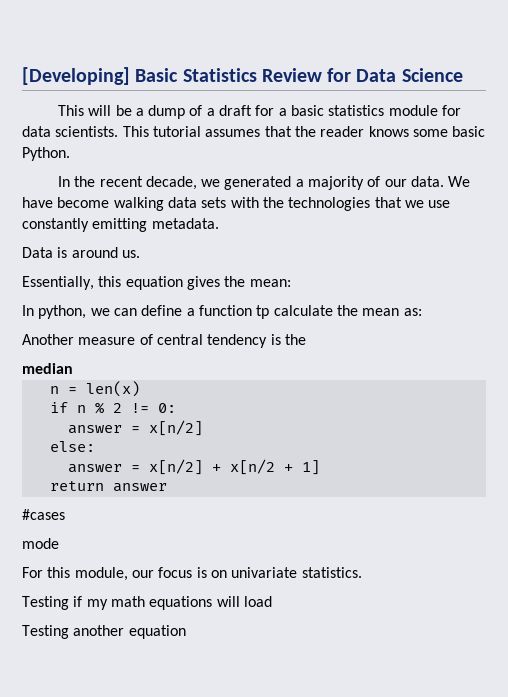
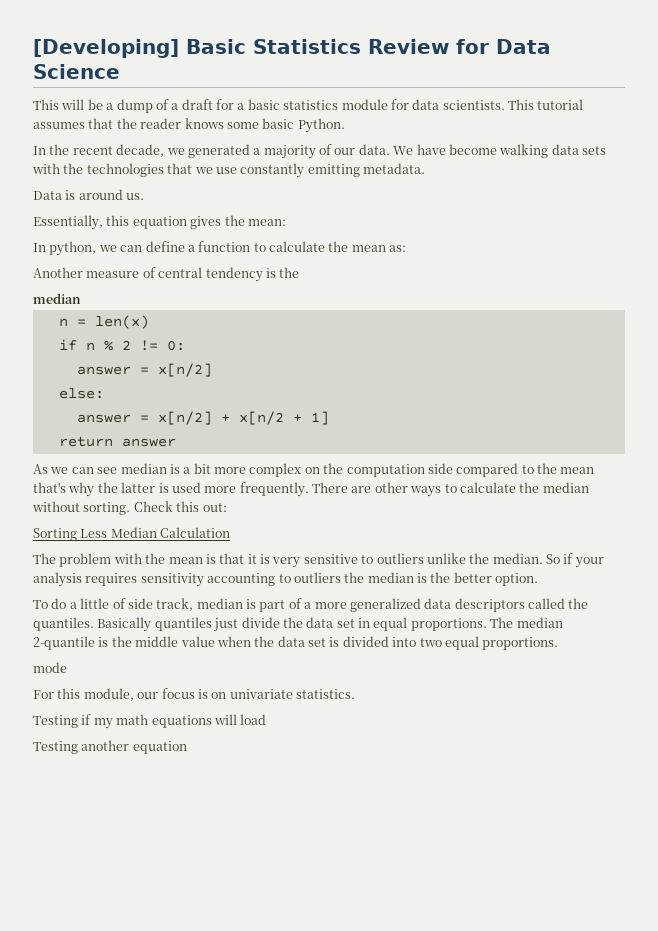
- In python, we can define a function tp calculate the mean as:
+ In python, we can define a function to calculate the mean as:
- #cases
+ As we can see median is a bit more complex on the computation side compared to the mean that's why the latter is used more frequently. There are other ways to calculate the median without sorting. Check this out:
+ Sorting Less Median Calculation
+ The problem with the mean is that it is very sensitive to outliers unlike the median. So if your analysis requires sensitivity accounting to outliers the median is the better option.
+ To do a little of side track, median is part of a more generalized data descriptors called the quantiles. Basically quantiles just divide the data set in equal proportions. The median 2-quantile is the middle value when the data set is divided into two equal proportions.

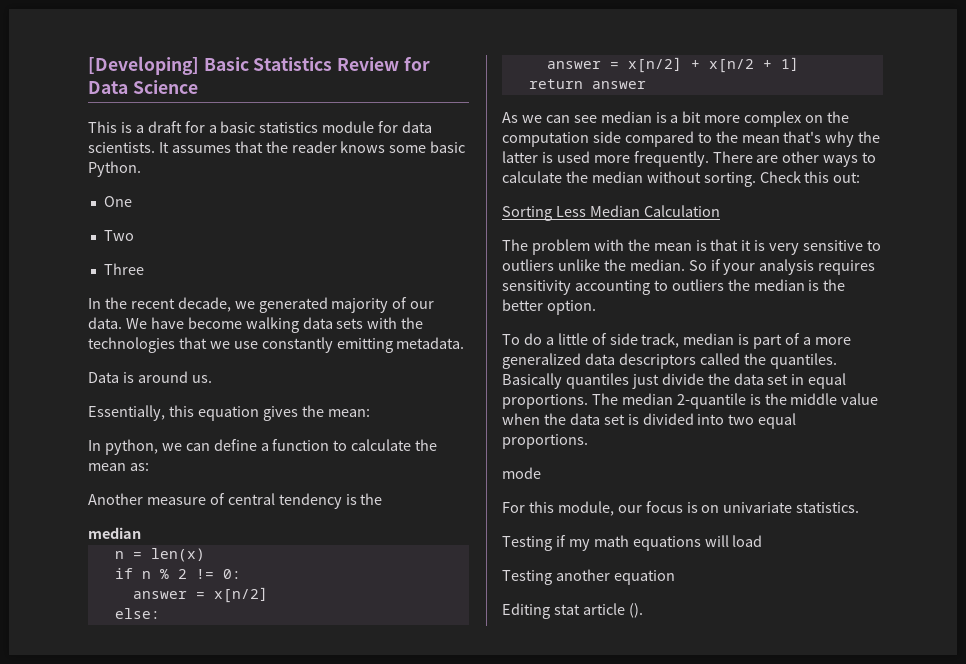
- This will be a dump of a draft for a basic statistics module for data scientists.
+ This is a draft for a basic statistics module for data scientists.
- This tutorial assumes that the reader knows some basic Python.
+ It assumes that the reader knows some basic Python.
+ One
+ Two
+ Three
- In the recent decade, we generated a majority of our data.
+ In the recent decade, we generated majority of our data.
+ Editing stat article ().

